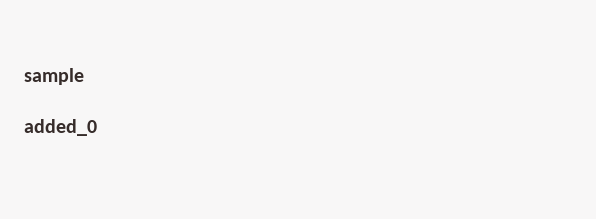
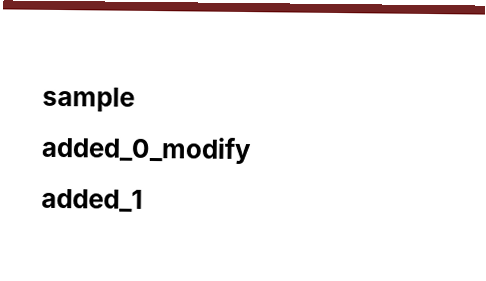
- added_0
+ added_0_modify
+ added_1

